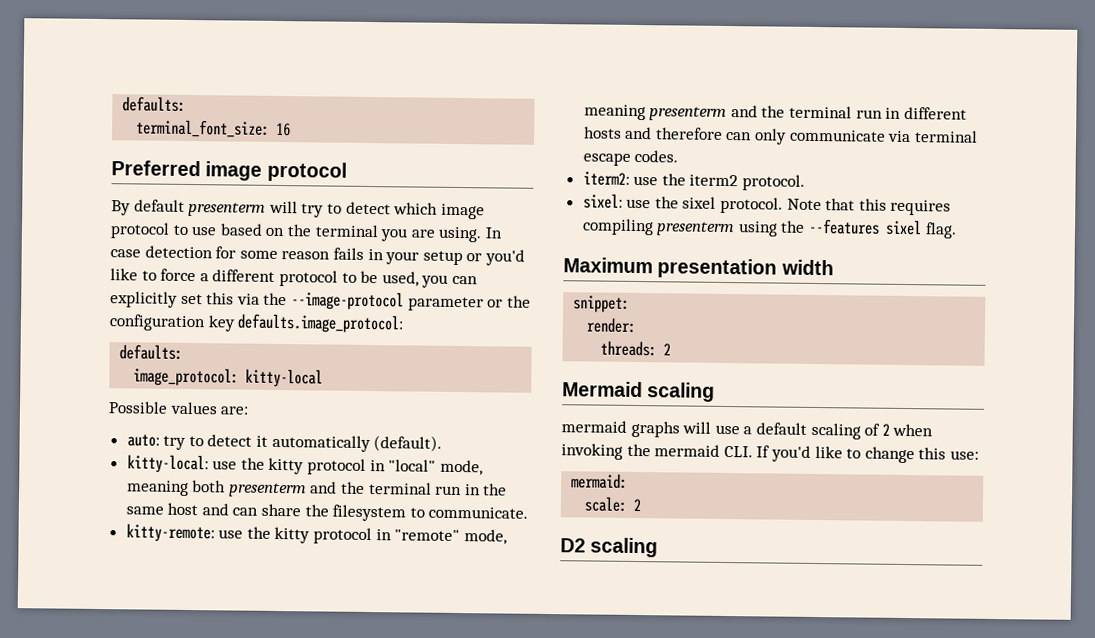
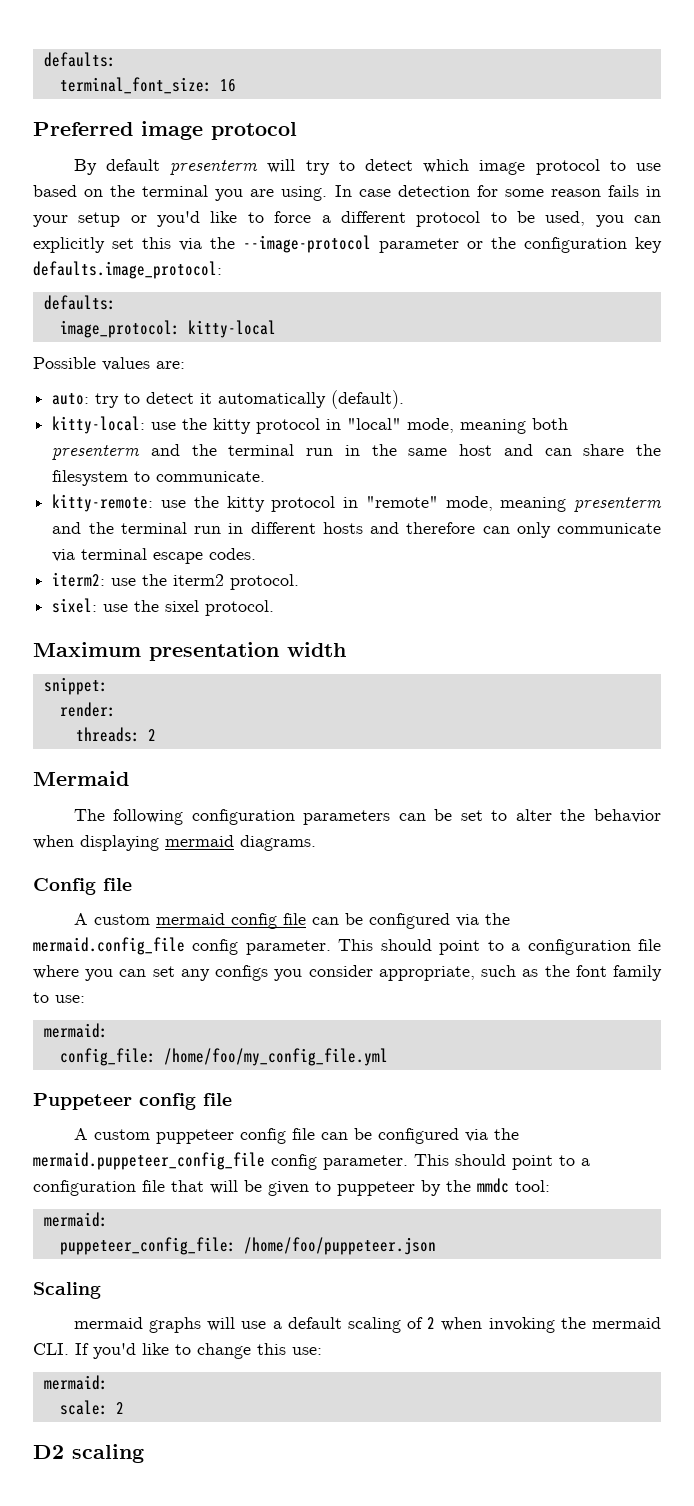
- Note that this requires compiling presenterm using the --features sixel flag.
- Mermaid scaling
+ Mermaid
+ The following configuration parameters can be set to alter the behavior when displaying mermaid diagrams.
+ Config file
+ A custom mermaid config file can be configured via the mermaid.config_file config parameter. This should point to a configuration file where you can set any configs you consider appropriate, such as the font family to use:
+ mermaid:
+ config_file: /home/foo/my_config_file.yml
+ Puppeteer config file
+ A custom puppeteer config file can be configured via the mermaid.puppeteer_config_file config parameter. This should point to a configuration file that will be given to puppeteer by the mmdc tool:
+ mermaid:
+ puppeteer_config_file: /home/foo/puppeteer.json
+ Scaling

